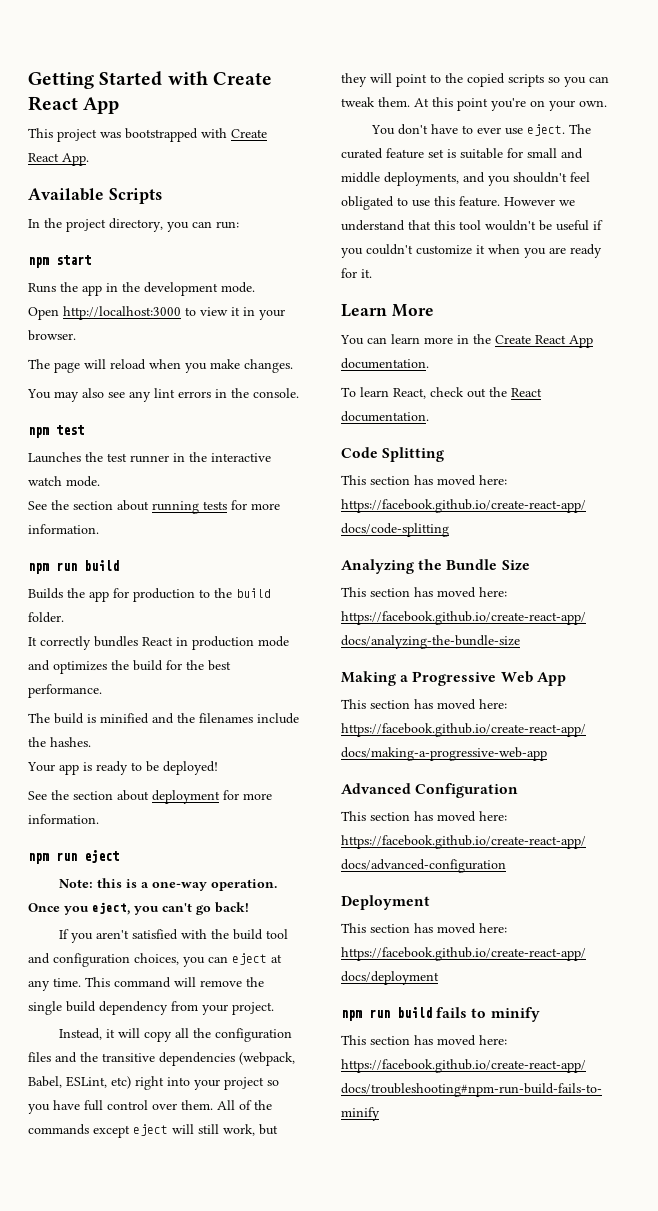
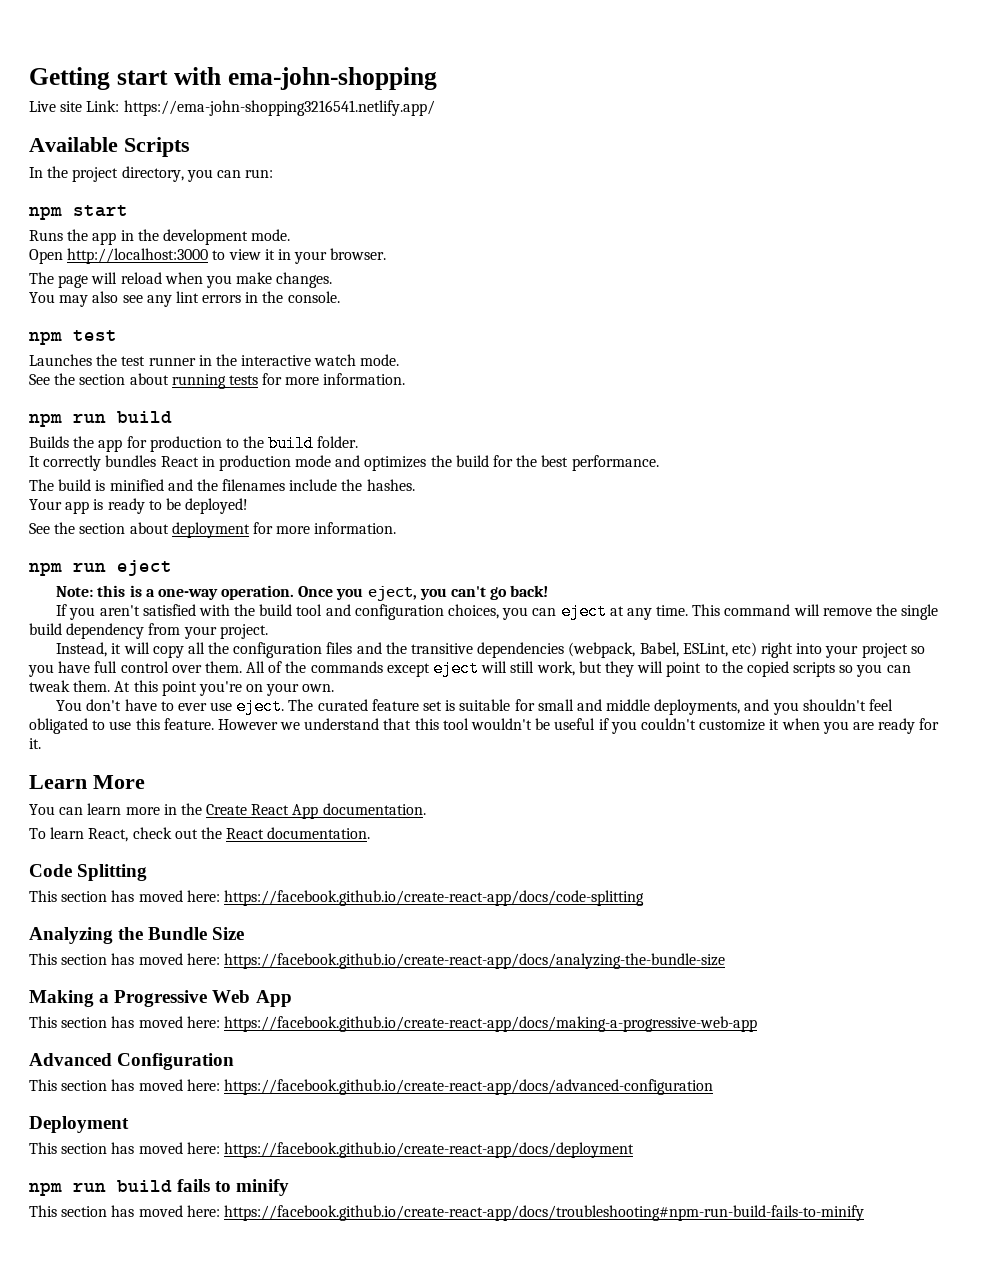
- Getting Started with Create React App
- This project was bootstrapped with Create React App.
+ Getting start with ema-john-shopping
+ Live site Link: https://ema-john-shopping3216541.netlify.app/

